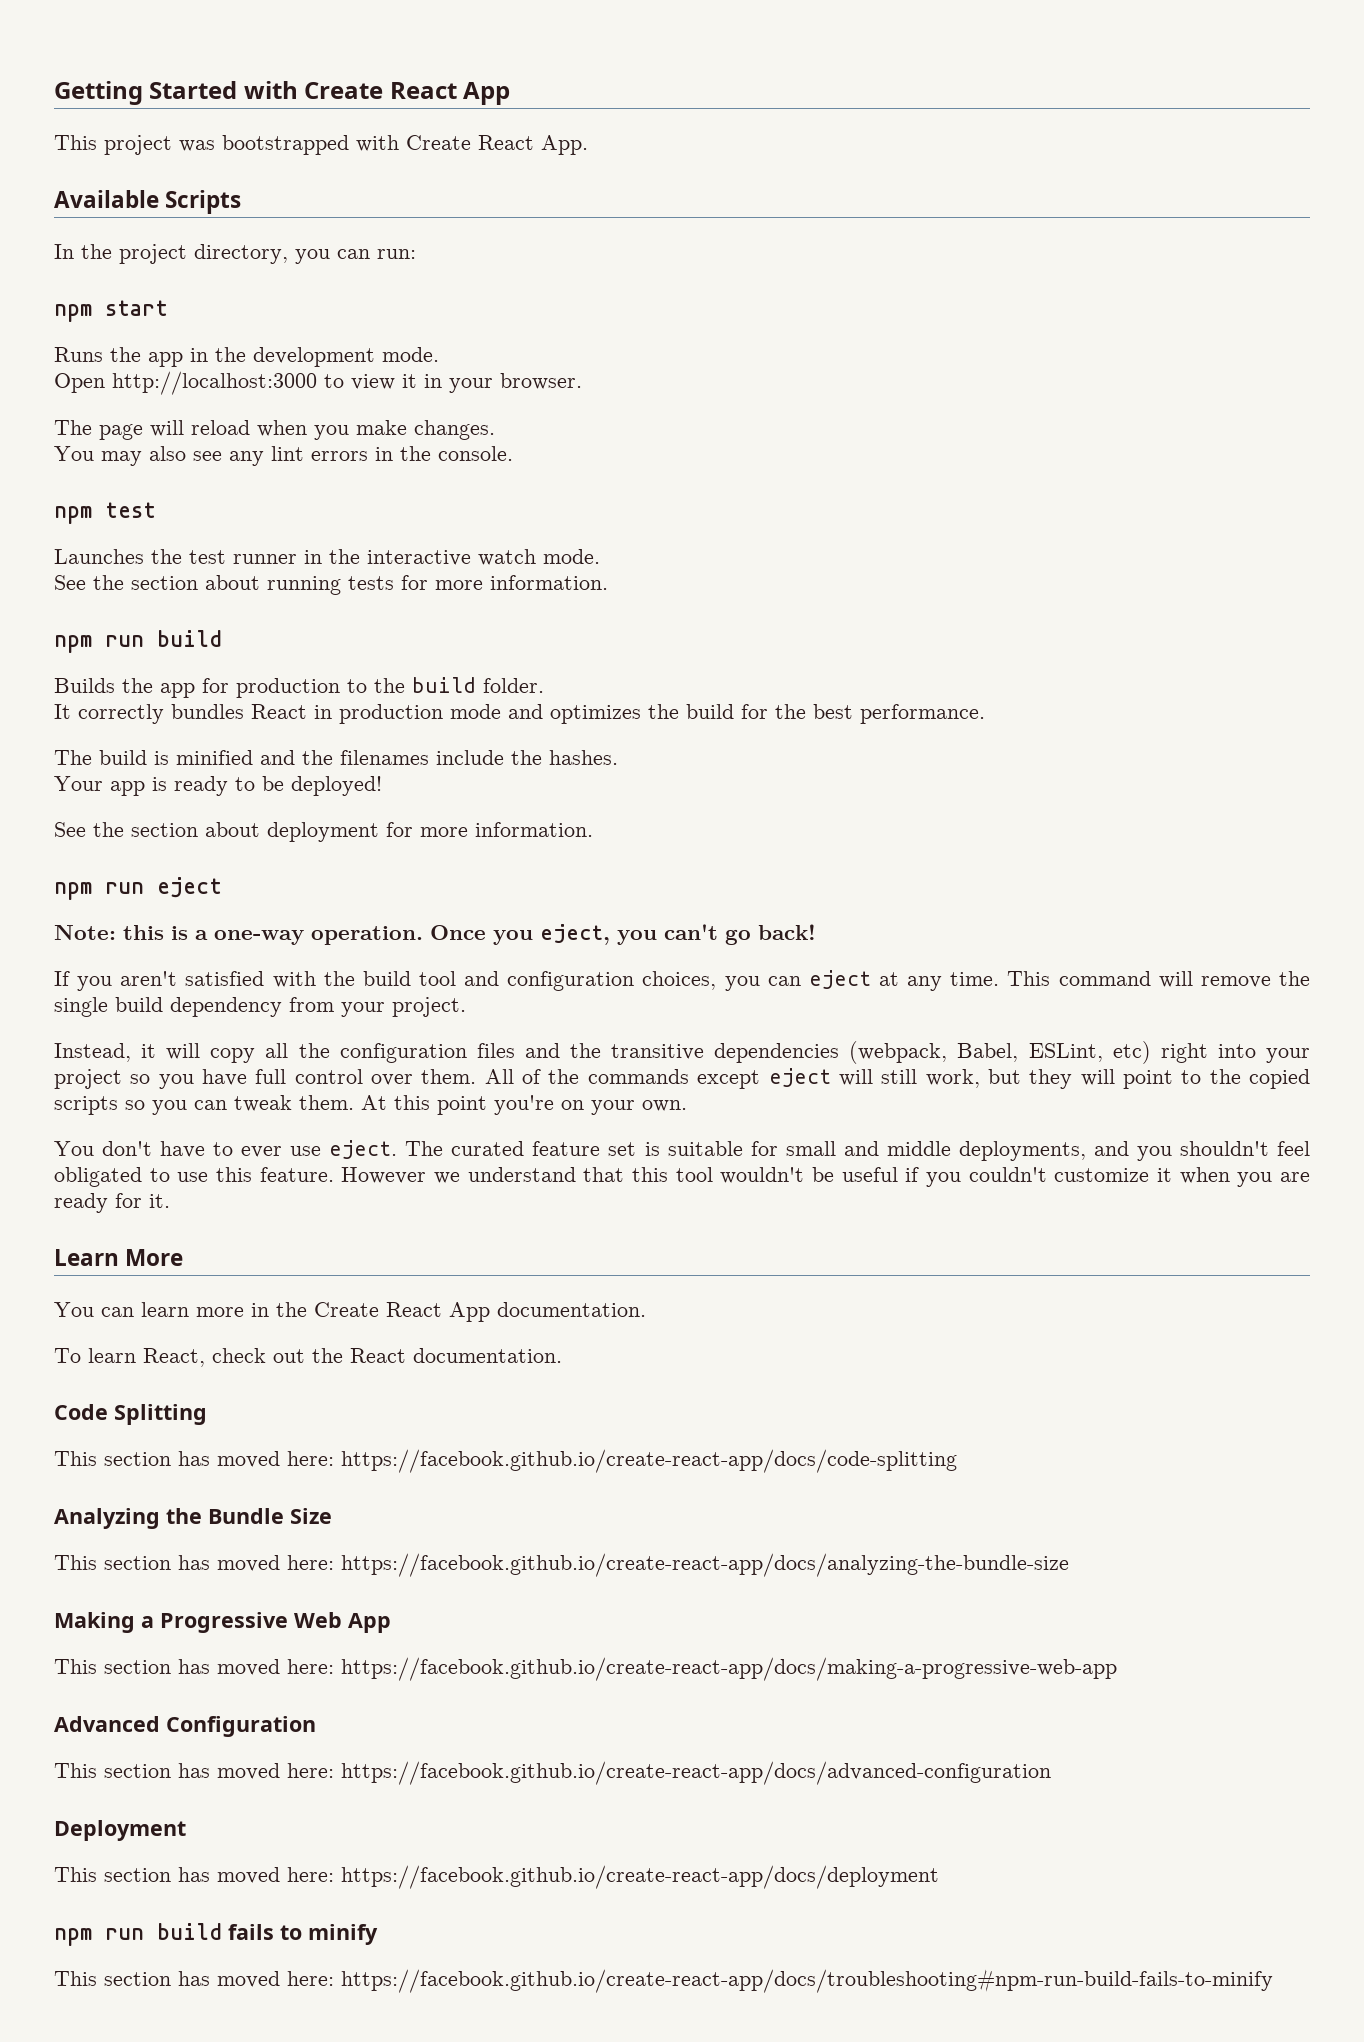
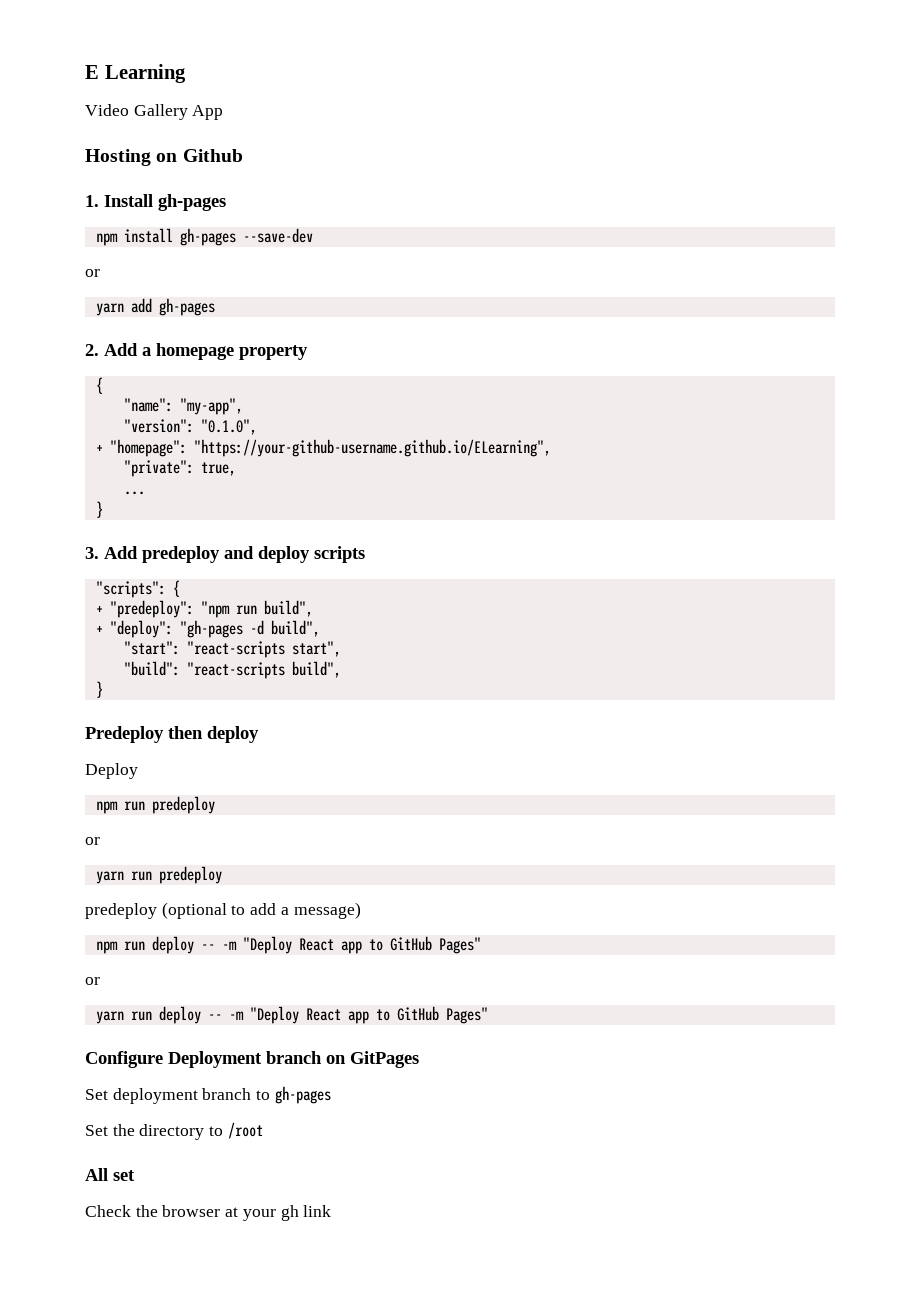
- Getting Started with Create React App
- This project was bootstrapped with Create React App.
- Available Scripts
- In the project directory, you can run:
- npm start
- Runs the app in the development mode.
- Open http://localhost:3000 to view it in your browser.
- The page will reload when you make changes.
- You may also see any lint errors in the console.
- npm test
- Launches the test runner in the interactive watch mode.
- See the section about running tests for more information.
- npm run build
- Builds the app for production to the build folder.
- It correctly bundles React in production mode and optimizes the build for the best performance.
- The build is minified and the filenames include the hashes.
- Your app is ready to be deployed!
- See the section about deployment for more information.
- npm run eject
- Note: this is a one-way operation. Once you eject, you can't go back!
- If you aren't satisfied with the build tool and configuration choices, you can eject at any time. This command will remove the single build dependency from your project.
- Instead, it will copy all the configuration files and the transitive dependencies (webpack, Babel, ESLint, etc) right into your project so you have full control over them. All of the commands except eject will still work, but they will point to the copied scripts so you can tweak them. At this point you're on your own.
- You don't have to ever use eject. The curated feature set is suitable for small and middle deployments, and you shouldn't feel obligated to use this feature. However we understand that this tool wouldn't be useful if you couldn't customize it when you are ready for it.
- Learn More
- You can learn more in the Create React App documentation.
- To learn React, check out the React documentation.
- Code Splitting
- This section has moved here: https://facebook.github.io/create-react-app/docs/code-splitting
- Analyzing the Bundle Size
- This section has moved here: https://facebook.github.io/create-react-app/docs/analyzing-the-bundle-size
- Making a Progressive Web App
- This section has moved here: https://facebook.github.io/create-react-app/docs/making-a-progressive-web-app
- Advanced Configuration
- This section has moved here: https://facebook.github.io/create-react-app/docs/advanced-configuration
- Deployment
- This section has moved here: https://facebook.github.io/create-react-app/docs/deployment
- npm run build fails to minify
- This section has moved here: https://facebook.github.io/create-react-app/docs/troubleshooting#npm-run-build-fails-to-minify
+ E Learning
+ Video Gallery App
+ Hosting on Github
+ 1. Install gh-pages
+ npm install gh-pages --save-dev
+ or
+ yarn add gh-pages
+ 2. Add a homepage property
+ {
+ "name": "my-app",
+ "version": "0.1.0",
+ + "homepage": "https://your-github-username.github.io/ELearning",
+ "private": true,
+ ...
+ }
+ 3. Add predeploy and deploy scripts
+ "scripts": {
+ + "predeploy": "npm run build",
+ + "deploy": "gh-pages -d build",
+ "start": "react-scripts start",
+ "build": "react-scripts build",
+ }
+ Predeploy then deploy
+ Deploy
+ npm run predeploy
+ or
+ yarn run predeploy
+ predeploy (optional to add a message)
+ npm run deploy -- -m "Deploy React app to GitHub Pages"
+ or
+ yarn run deploy -- -m "Deploy React app to GitHub Pages"
+ Configure Deployment branch on GitPages
+ Set deployment branch to gh-pages
+ Set the directory to /root
+ All set
+ Check the browser at your gh link

